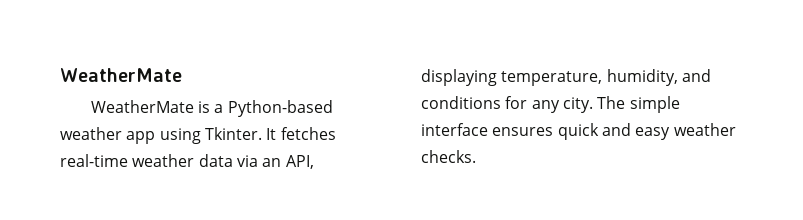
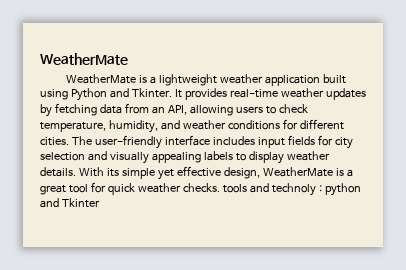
- WeatherMate is a Python-based weather app using Tkinter.
+ WeatherMate is a lightweight weather application built using Python and Tkinter.
- It fetches real-time weather data via an API, displaying temperature, humidity, and conditions for any city. The simple interface ensures quick and easy weather checks.
+ It provides real-time weather updates by fetching data from an API, allowing users to check temperature, humidity, and weather conditions for different cities. The user-friendly interface includes input fields for city selection and visually appealing labels to display weather details. With its simple yet effective design, WeatherMate is a great tool for quick weather checks. tools and technoly : python and Tkinter

